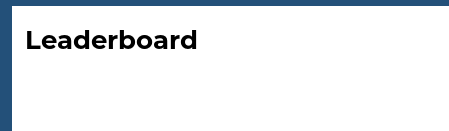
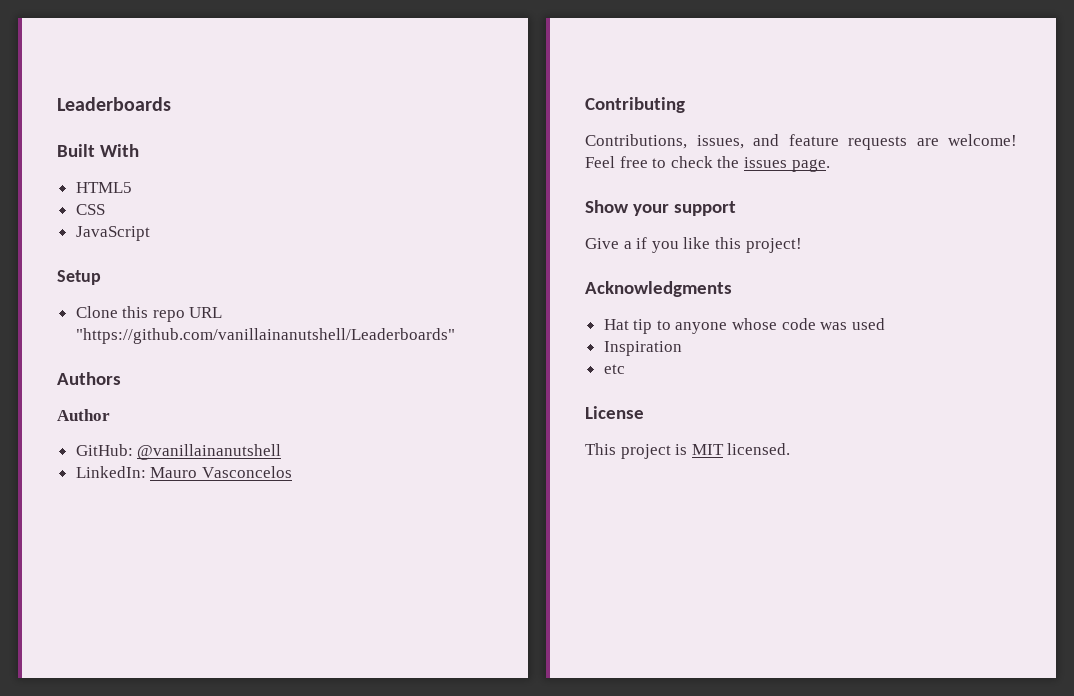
- Leaderboard
+ Leaderboards
+ Built With
+ HTML5
+ CSS
+ JavaScript
+ Setup
+ Clone this repo URL "https://github.com/vanillainanutshell/Leaderboards"
+ Authors
+ Author
+ GitHub: @vanillainanutshell
+ LinkedIn: Mauro Vasconcelos
+ Contributing
+ Contributions, issues, and feature requests are welcome! Feel free to check the issues page.
+ Show your support
+ Give a if you like this project!
+ Acknowledgments
+ Hat tip to anyone whose code was used
+ Inspiration
+ etc
+ License
+ This project is MIT licensed.

